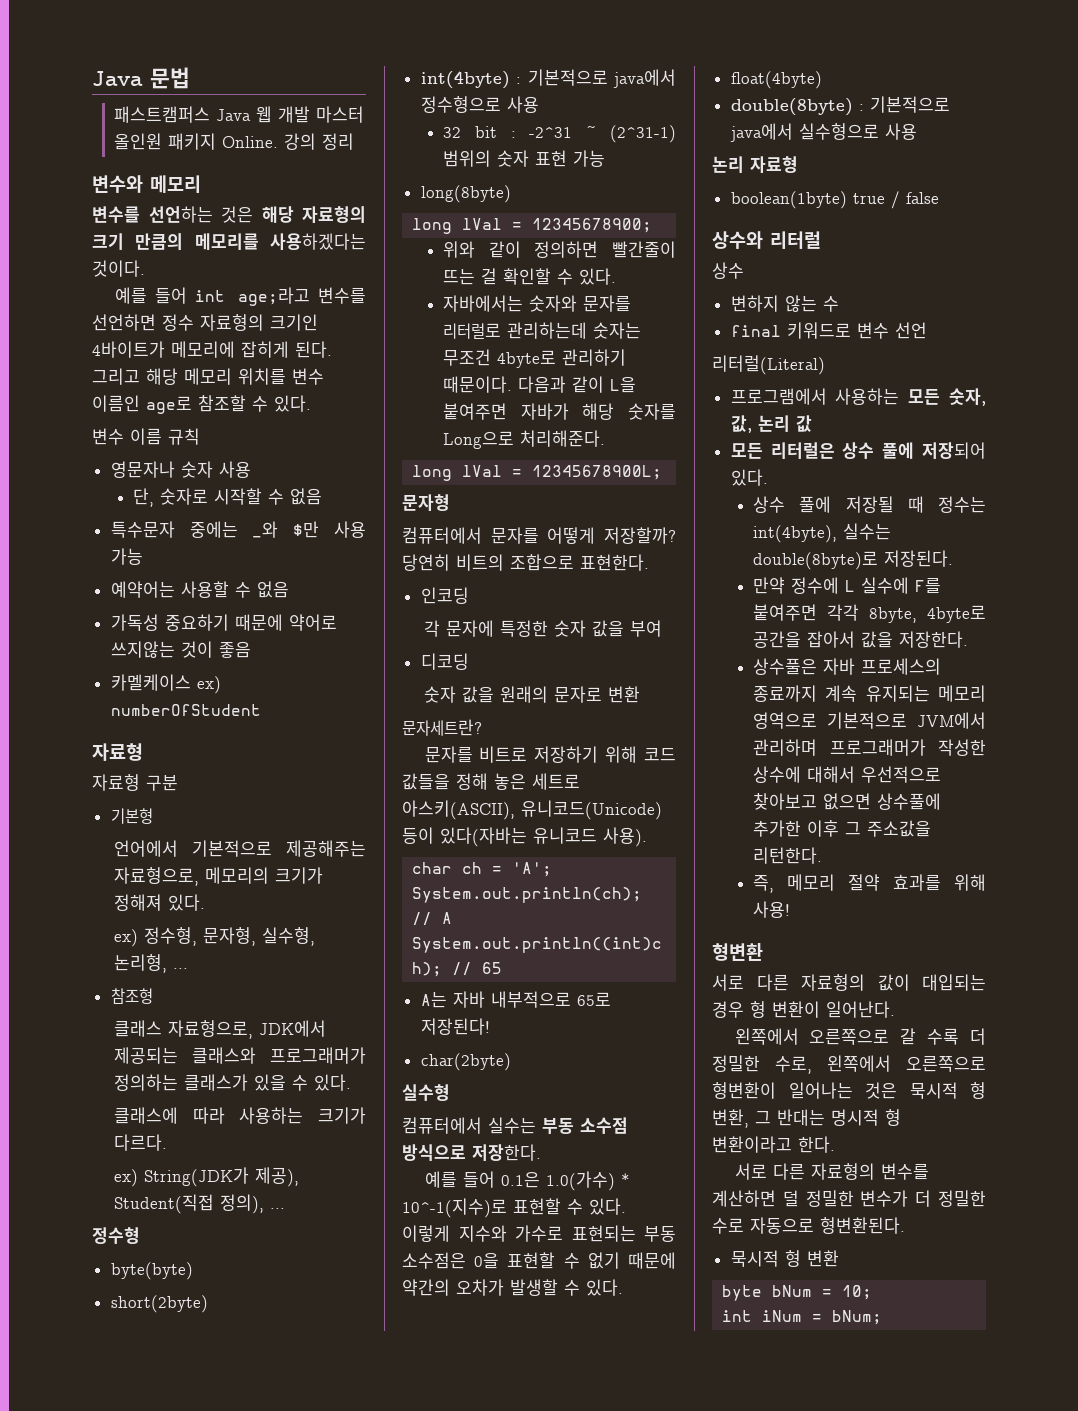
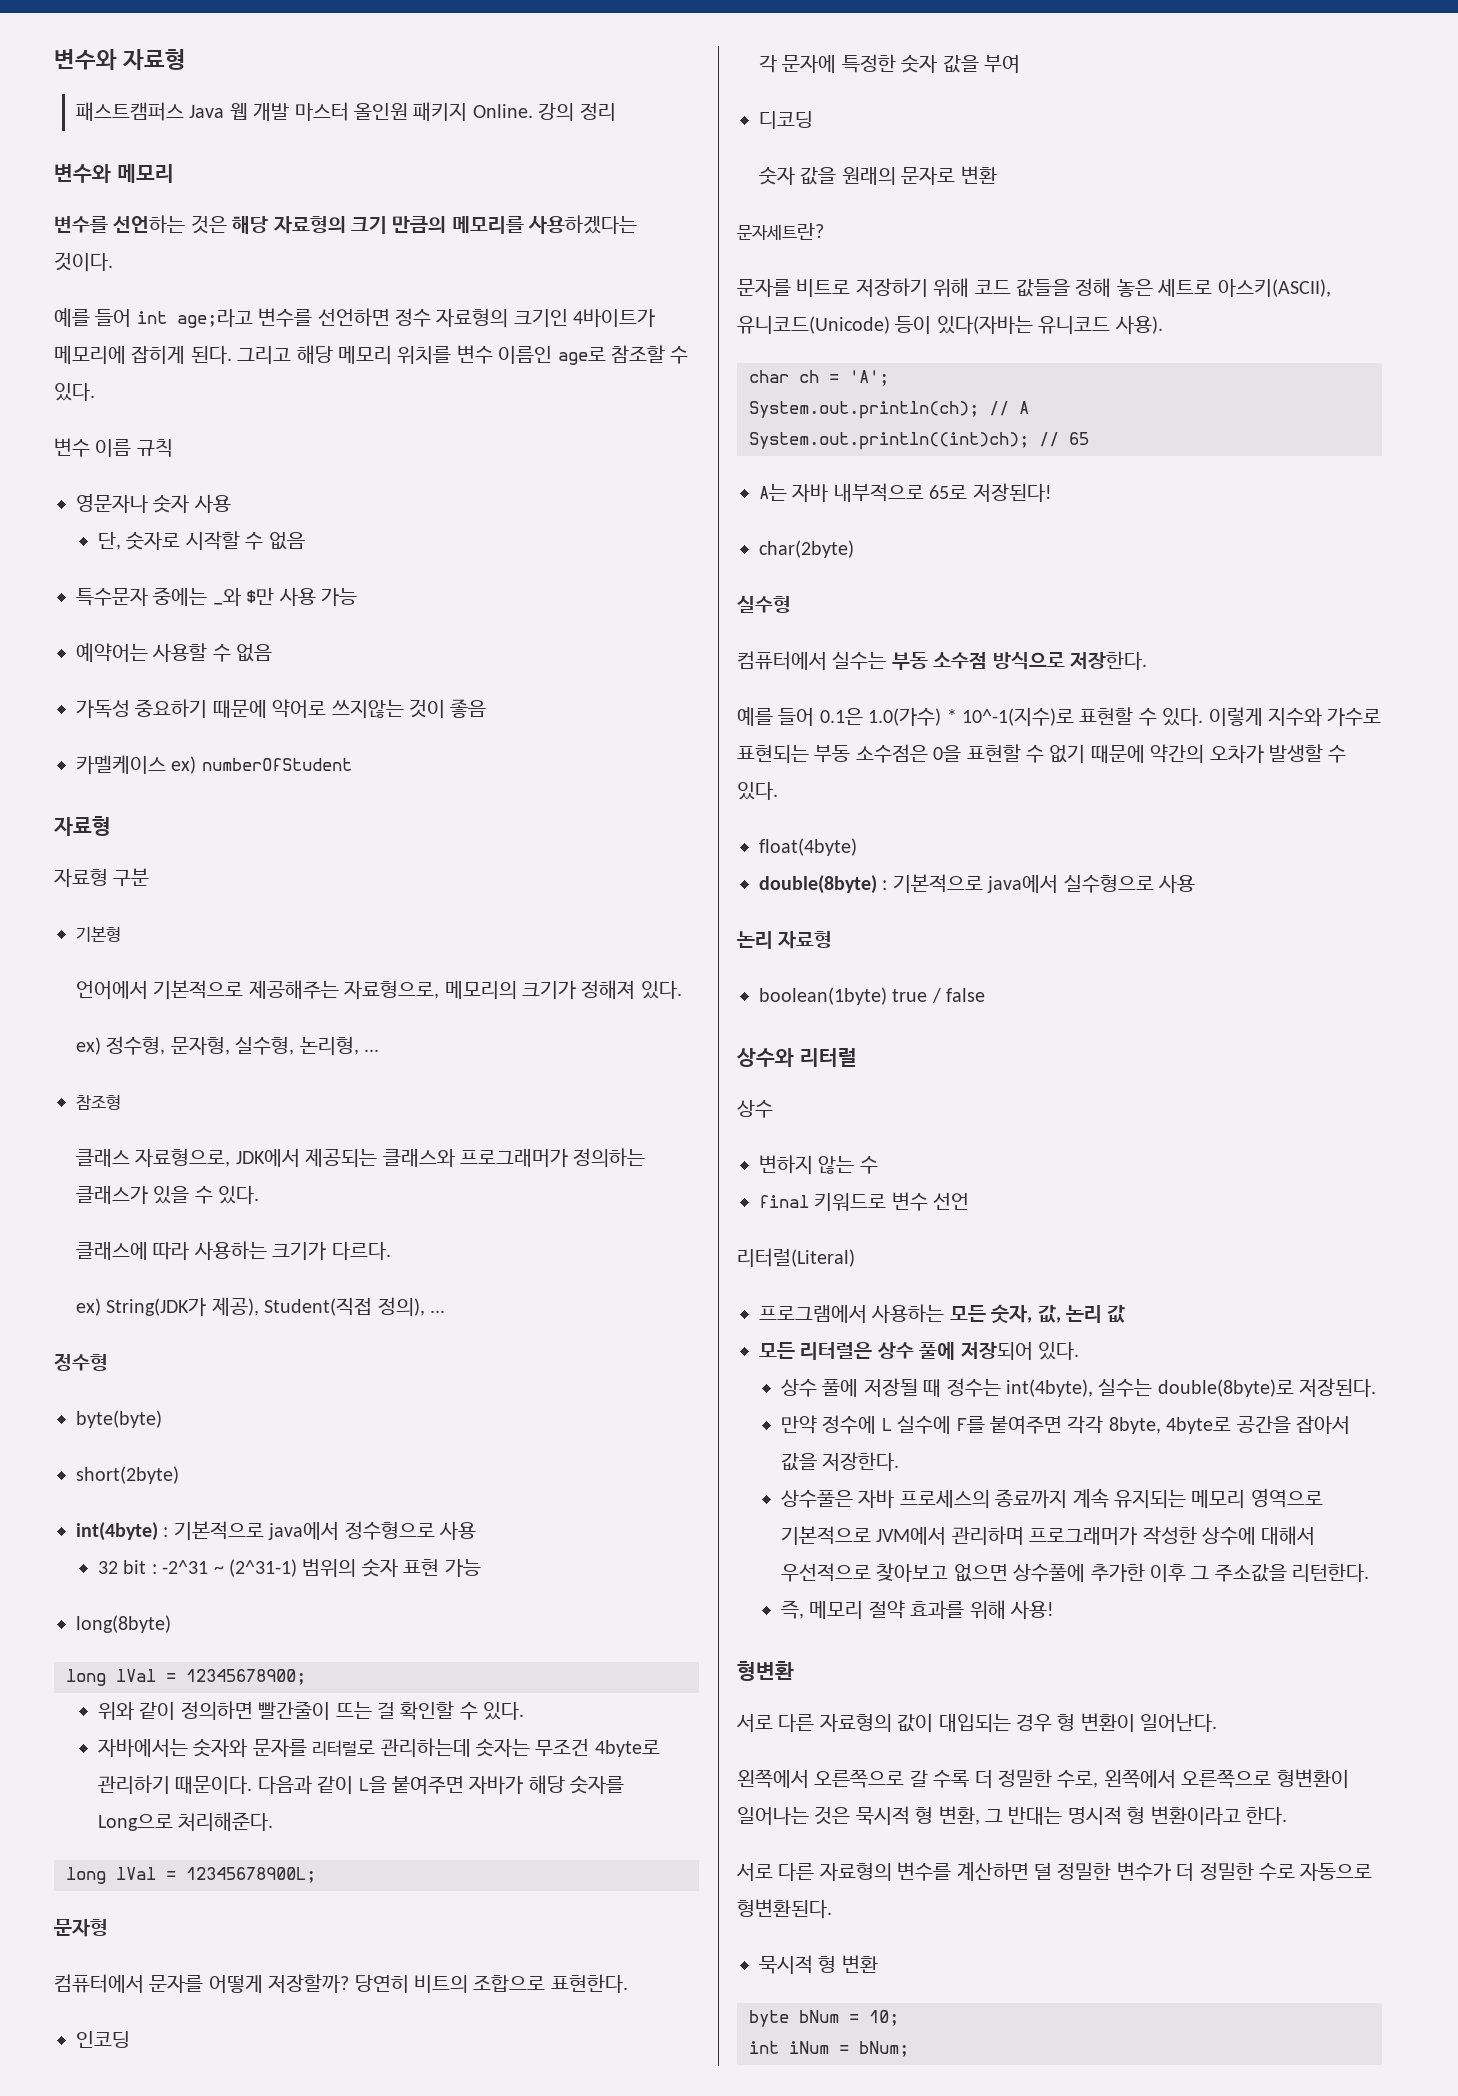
- Java 문법
+ 변수와 자료형

